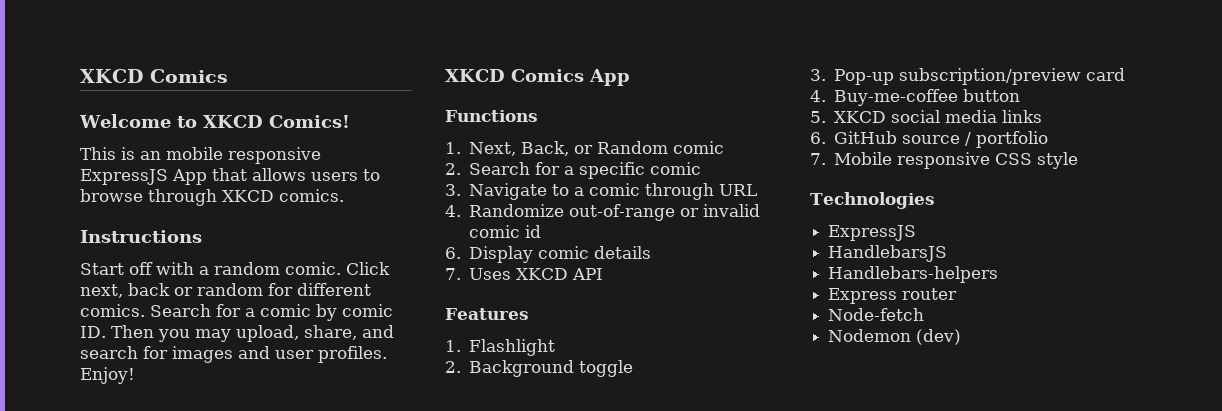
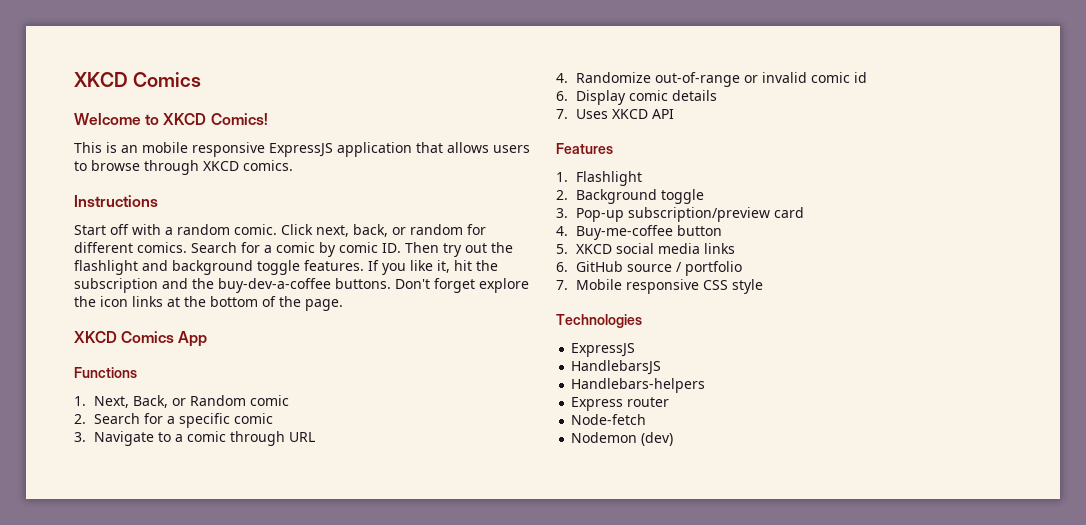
- This is an mobile responsive ExpressJS App that allows users to browse through XKCD comics.
+ This is an mobile responsive ExpressJS application that allows users to browse through XKCD comics.
- Click next, back or random for different comics.
+ Click next, back, or random for different comics.
- Search for a comic by comic ID. Then you may upload, share, and search for images and user profiles. Enjoy!
+ Search for a comic by comic ID. Then try out the flashlight and background toggle features. If you like it, hit the subscription and the buy-dev-a-coffee buttons. Don't forget explore the icon links at the bottom of the page.

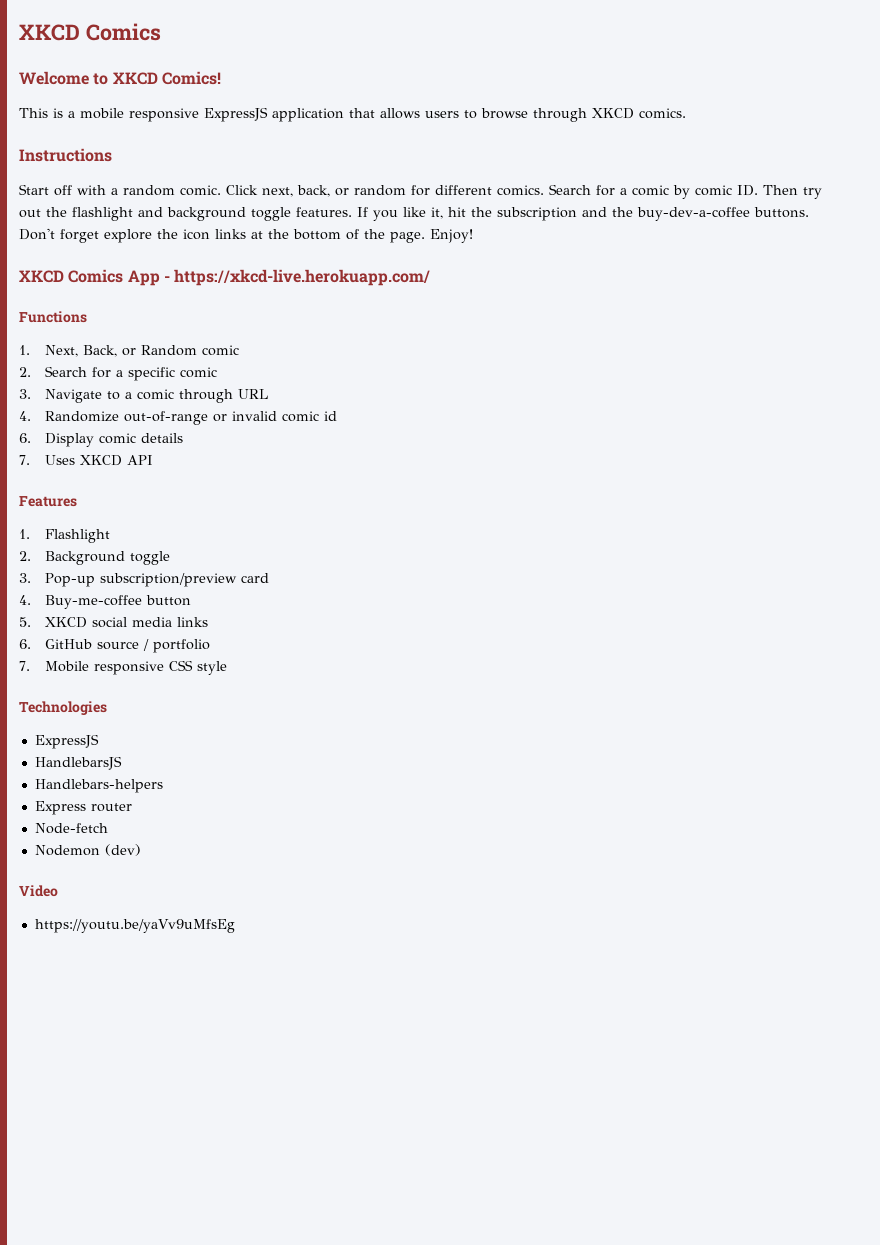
- This is an mobile responsive ExpressJS application that allows users to browse through XKCD comics.
+ This is a mobile responsive ExpressJS application that allows users to browse through XKCD comics.
+ Enjoy!
- XKCD Comics App
+ XKCD Comics App - https://xkcd-live.herokuapp.com/
+ Video
+ https://youtu.be/yaVv9uMfsEg

